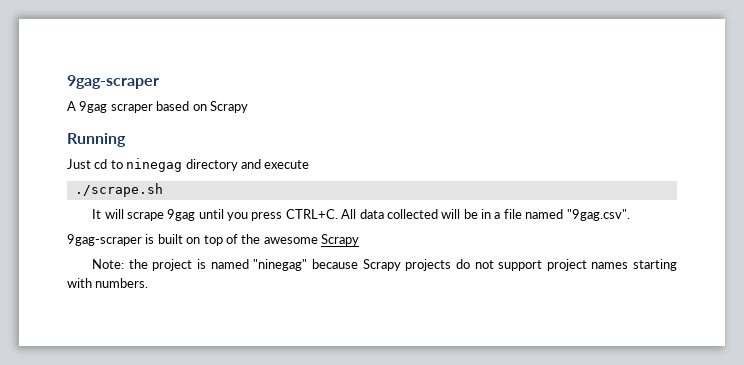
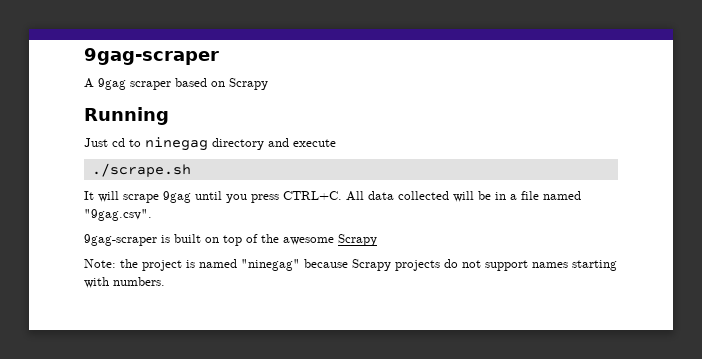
- Note: the project is named "ninegag" because Scrapy projects do not support project names starting with numbers.
+ Note: the project is named "ninegag" because Scrapy projects do not support names starting with numbers.

